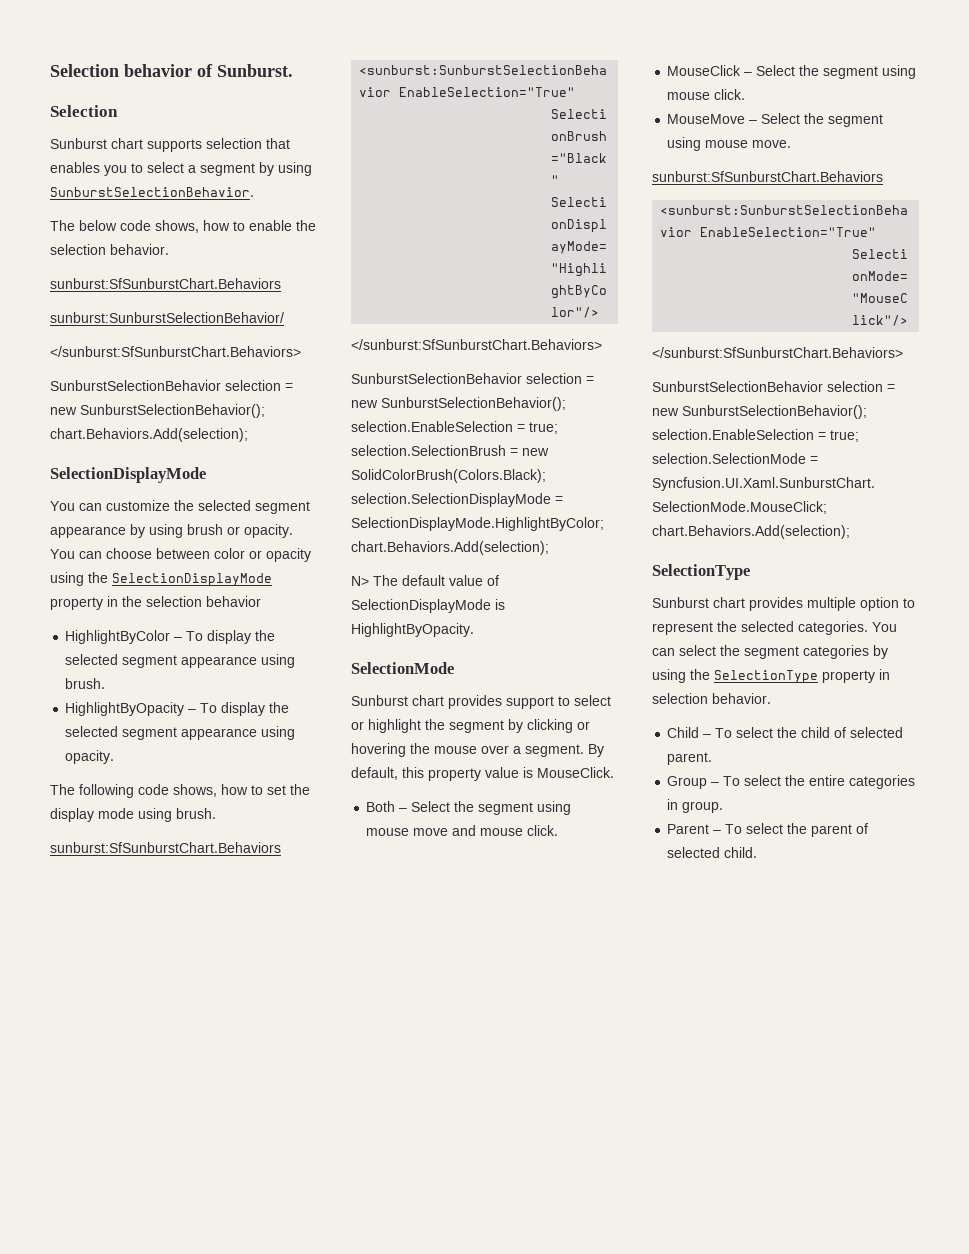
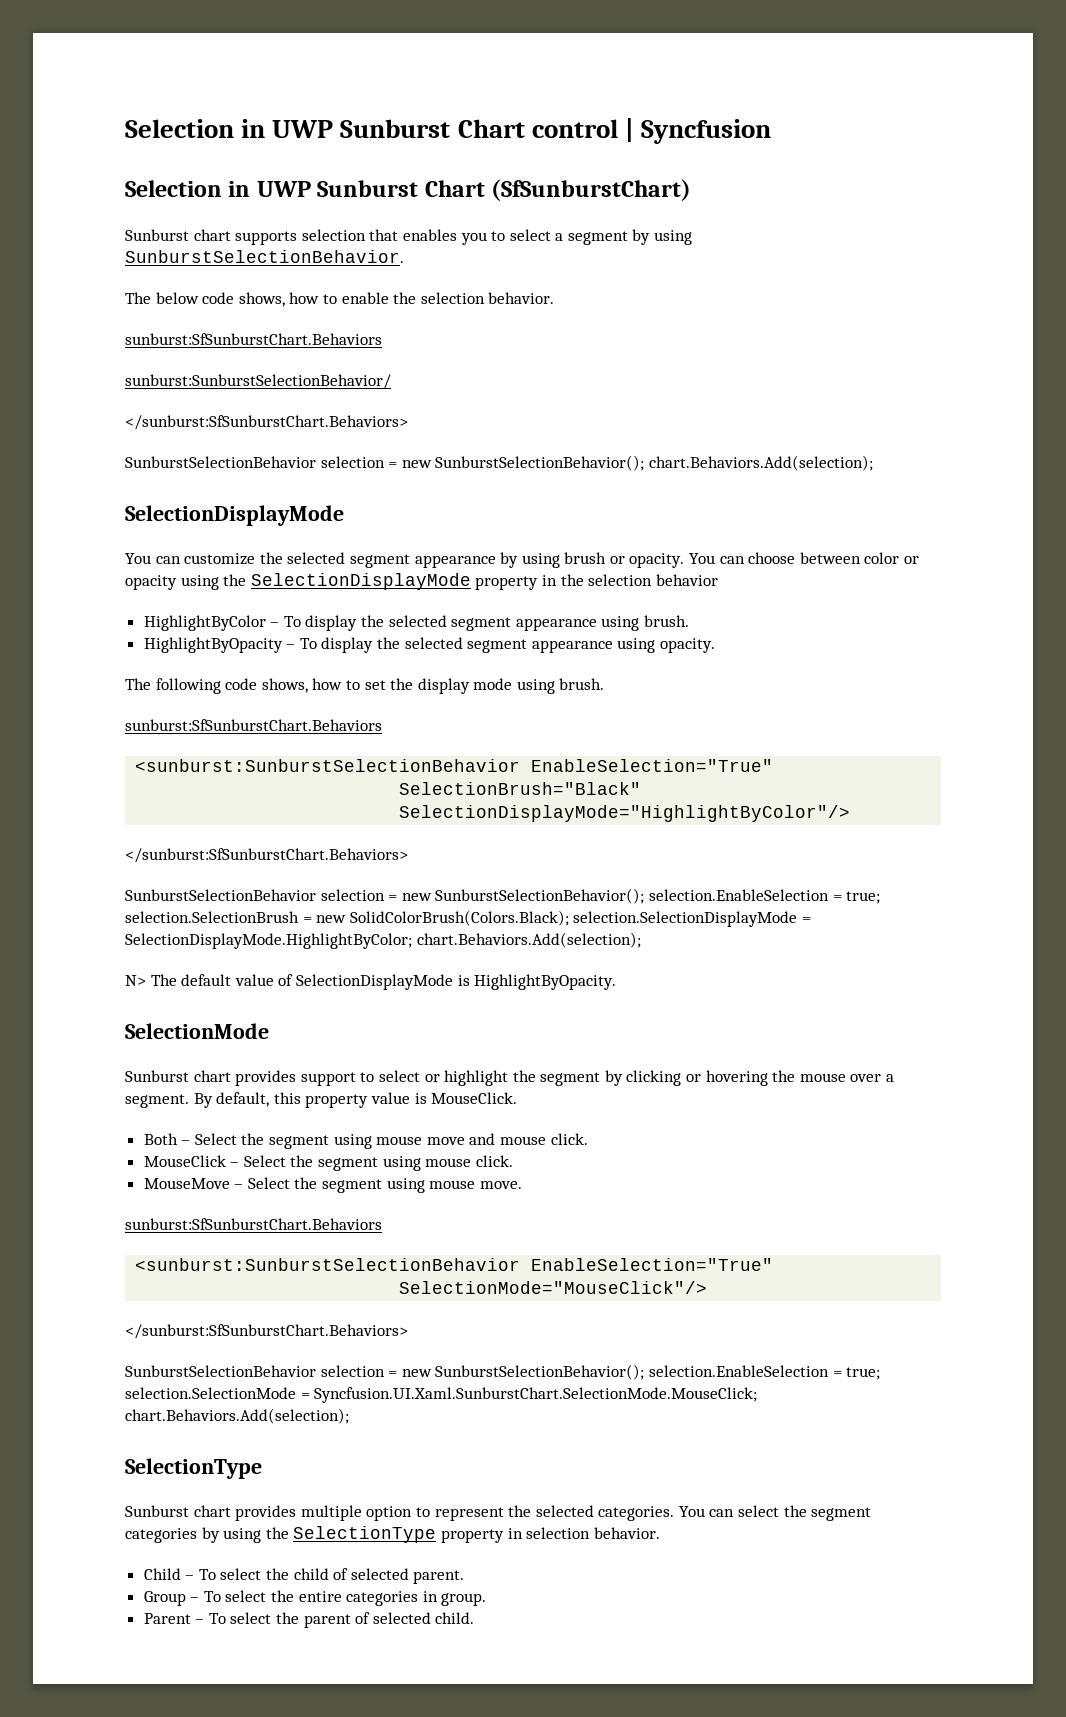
- Selection behavior of Sunburst.
- Selection
+ Selection in UWP Sunburst Chart control | Syncfusion
+ Selection in UWP Sunburst Chart (SfSunburstChart)

